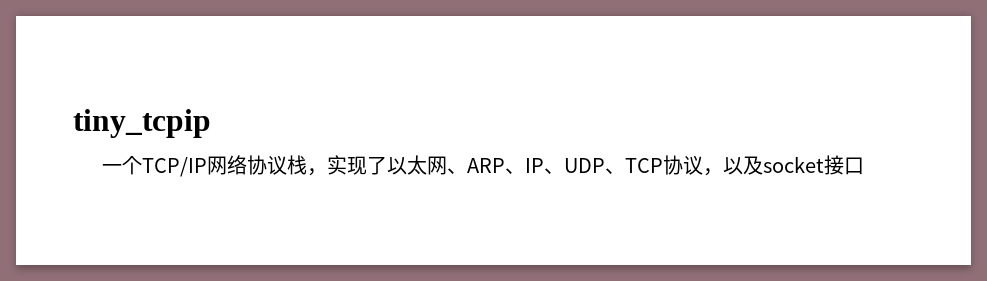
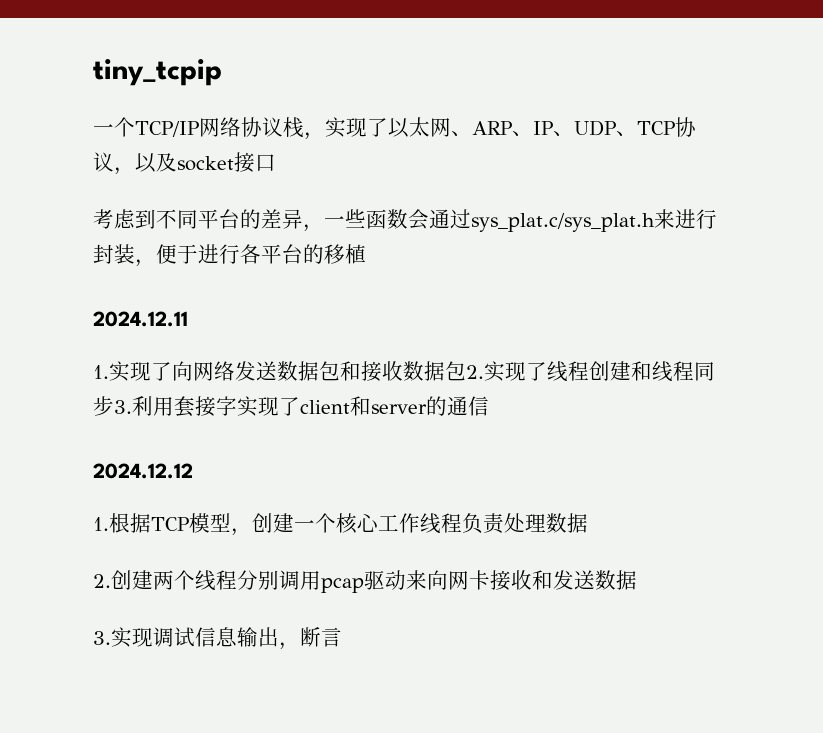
+ 考虑到不同平台的差异，一些函数会通过sys_plat.c/sys_plat.h来进行封装，便于进行各平台的移植
+ 2024.12.11
+ 1.实现了向网络发送数据包和接收数据包2.实现了线程创建和线程同步3.利用套接字实现了client和server的通信
+ 2024.12.12
+ 1.根据TCP模型，创建一个核心工作线程负责处理数据
+ 2.创建两个线程分别调用pcap驱动来向网卡接收和发送数据
+ 3.实现调试信息输出，断言

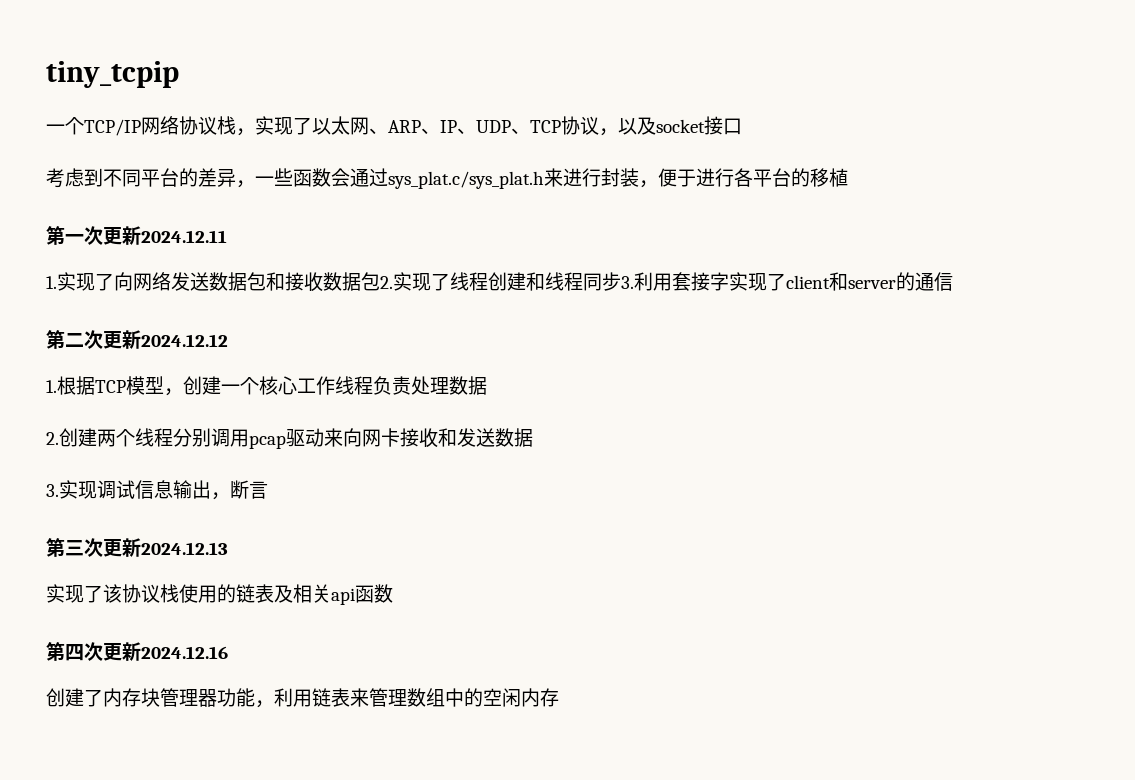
- 2024.12.11
+ 第一次更新2024.12.11
- 2024.12.12
+ 第二次更新2024.12.12
+ 第三次更新2024.12.13
+ 实现了该协议栈使用的链表及相关api函数
+ 第四次更新2024.12.16
+ 创建了内存块管理器功能，利用链表来管理数组中的空闲内存

